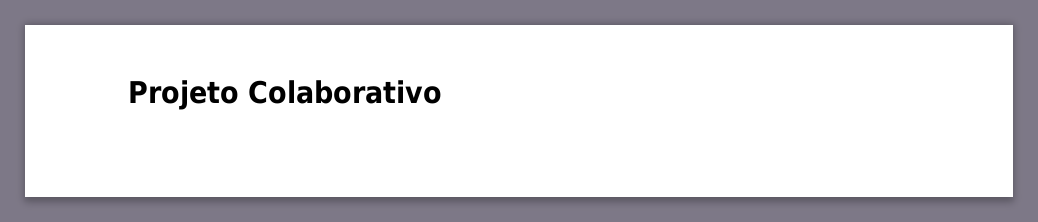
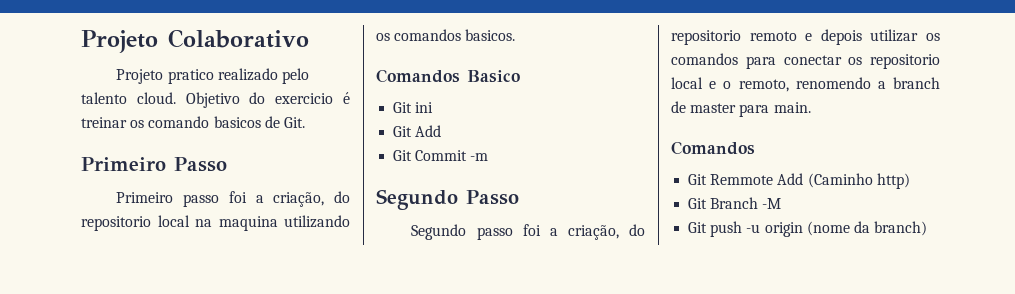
+ Projeto pratico realizado pelo talento cloud. Objetivo do exercicio é treinar os comando basicos de Git.
+ Primeiro Passo
+ Primeiro passo foi a criação, do repositorio local na maquina utilizando os comandos basicos.
+ Comandos Basico
+ Git ini
+ Git Add
+ Git Commit -m
+ Segundo Passo
+ Segundo passo foi a criação, do repositorio remoto e depois utilizar os comandos para conectar os repositorio local e o remoto, renomendo a branch de master para main.
+ Comandos
+ Git Remmote Add (Caminho http)
+ Git Branch -M
+ Git push -u origin (nome da branch)

